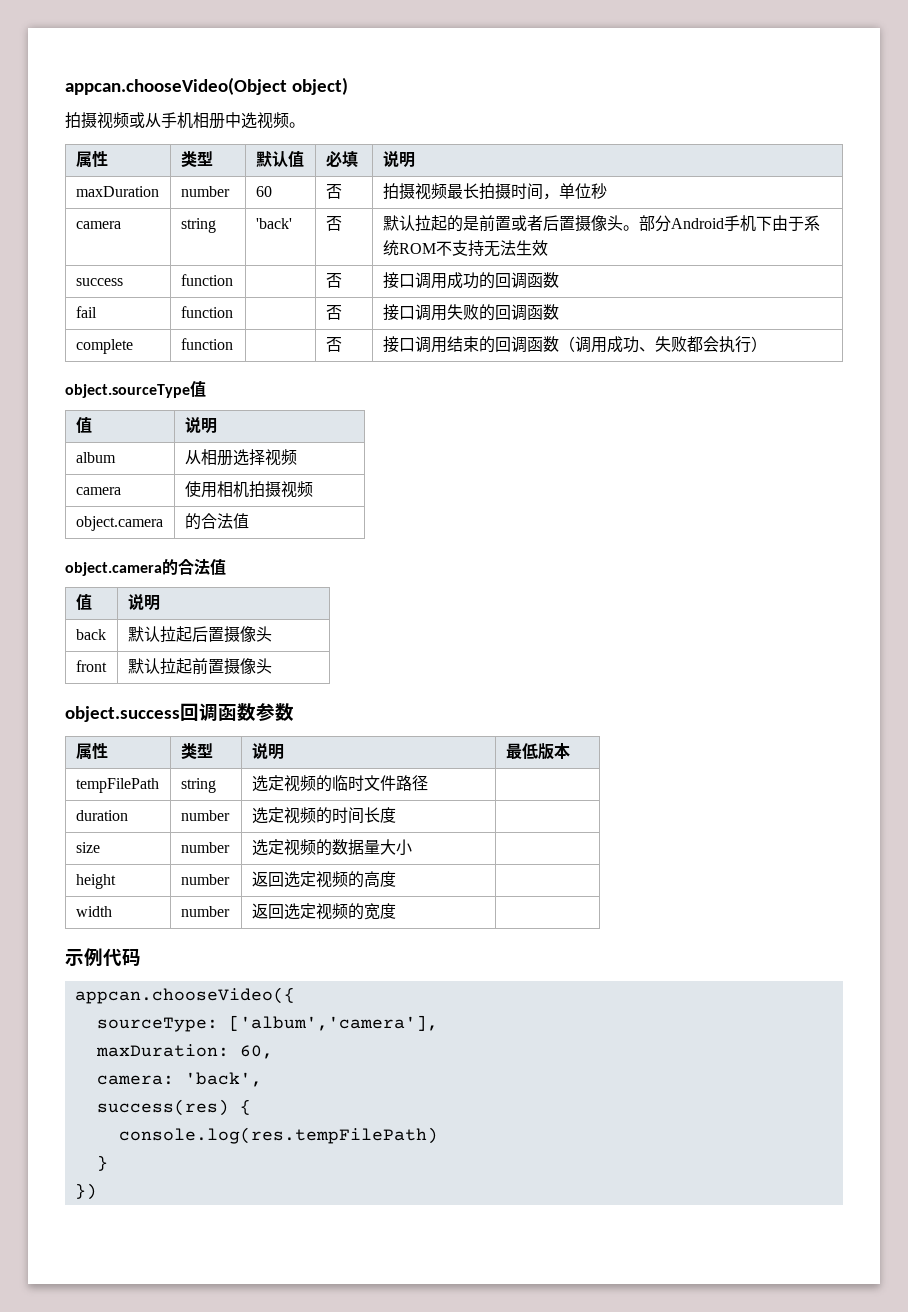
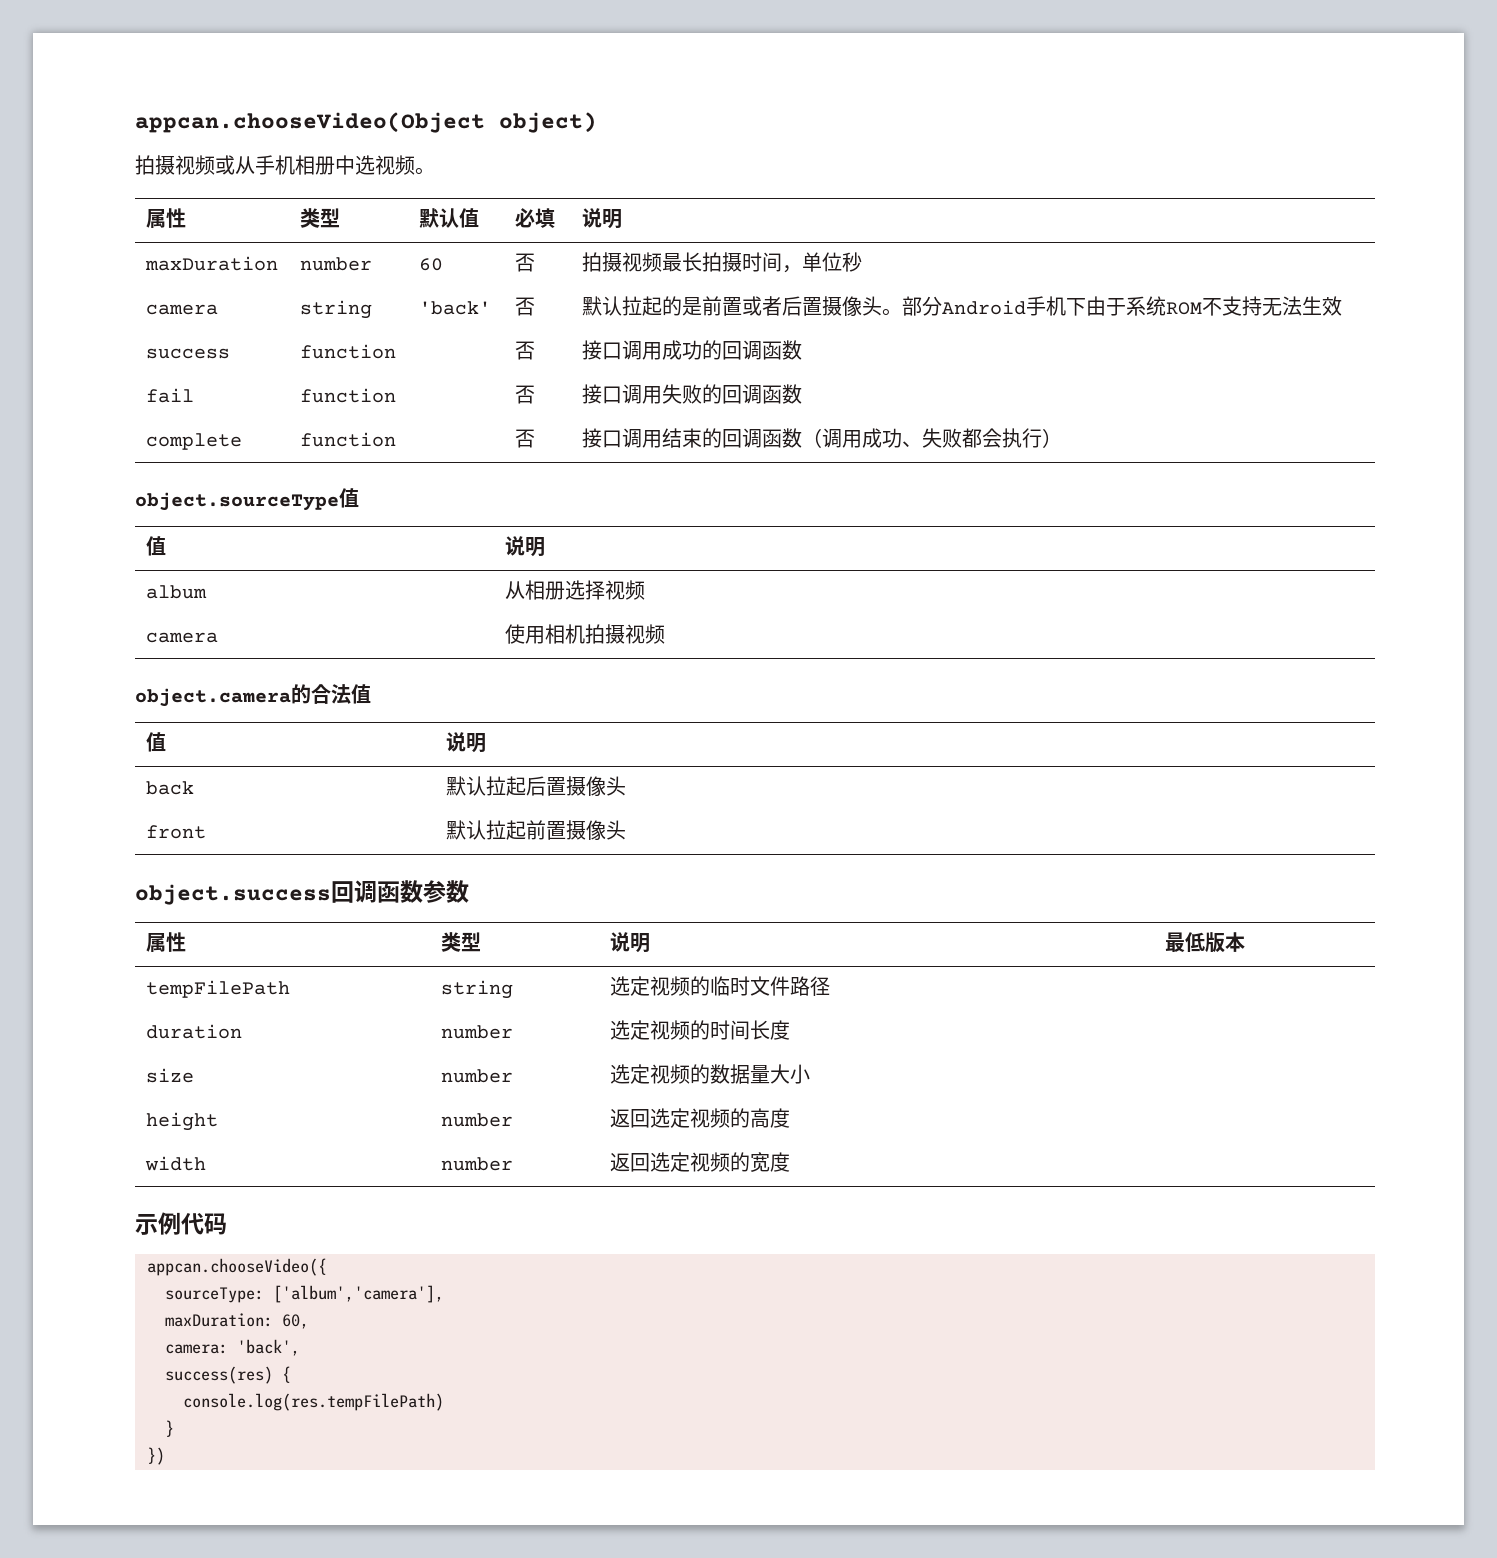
- object.camera | 的合法值

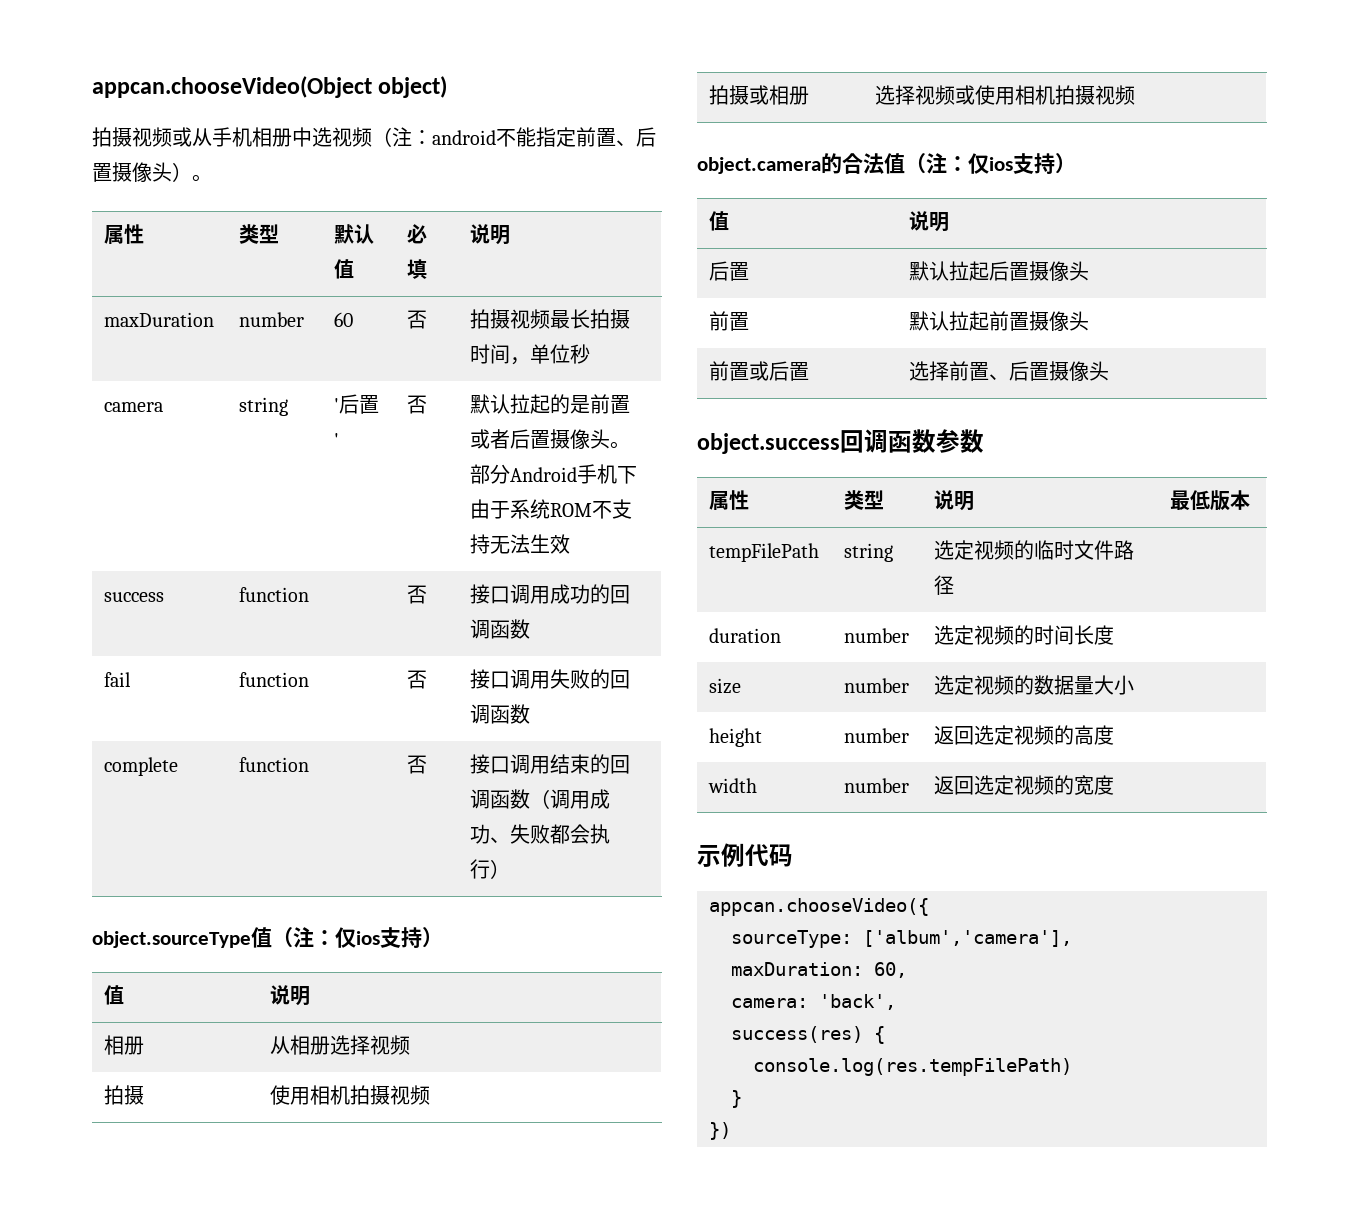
- 拍摄视频或从手机相册中选视频。
+ 拍摄视频或从手机相册中选视频（注：android不能指定前置、后置摄像头）。
- camera | string | 'back' | 否 | 默认拉起的是前置或者后置摄像头。部分Android手机下由于系统ROM不支持无法生效
+ camera | string | '后置' | 否 | 默认拉起的是前置或者后置摄像头。部分Android手机下由于系统ROM不支持无法生效
- object.sourceType值
+ object.sourceType值（注：仅ios支持）
  值 | 说明
- album | 从相册选择视频
+ 相册 | 从相册选择视频
- camera | 使用相机拍摄视频
+ 拍摄 | 使用相机拍摄视频
+ 拍摄或相册 | 选择视频或使用相机拍摄视频
- object.camera的合法值
+ object.camera的合法值（注：仅ios支持）
  值 | 说明
- back | 默认拉起后置摄像头
+ 后置 | 默认拉起后置摄像头
- front | 默认拉起前置摄像头
+ 前置 | 默认拉起前置摄像头
+ 前置或后置 | 选择前置、后置摄像头

